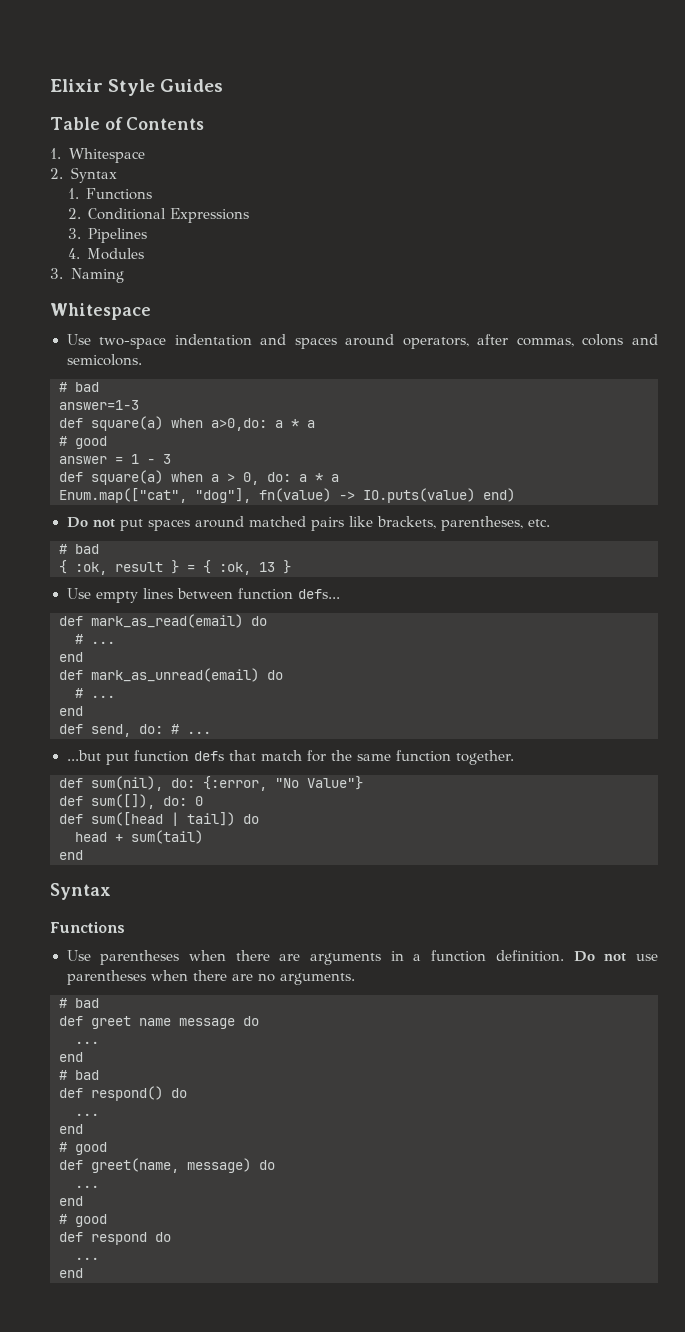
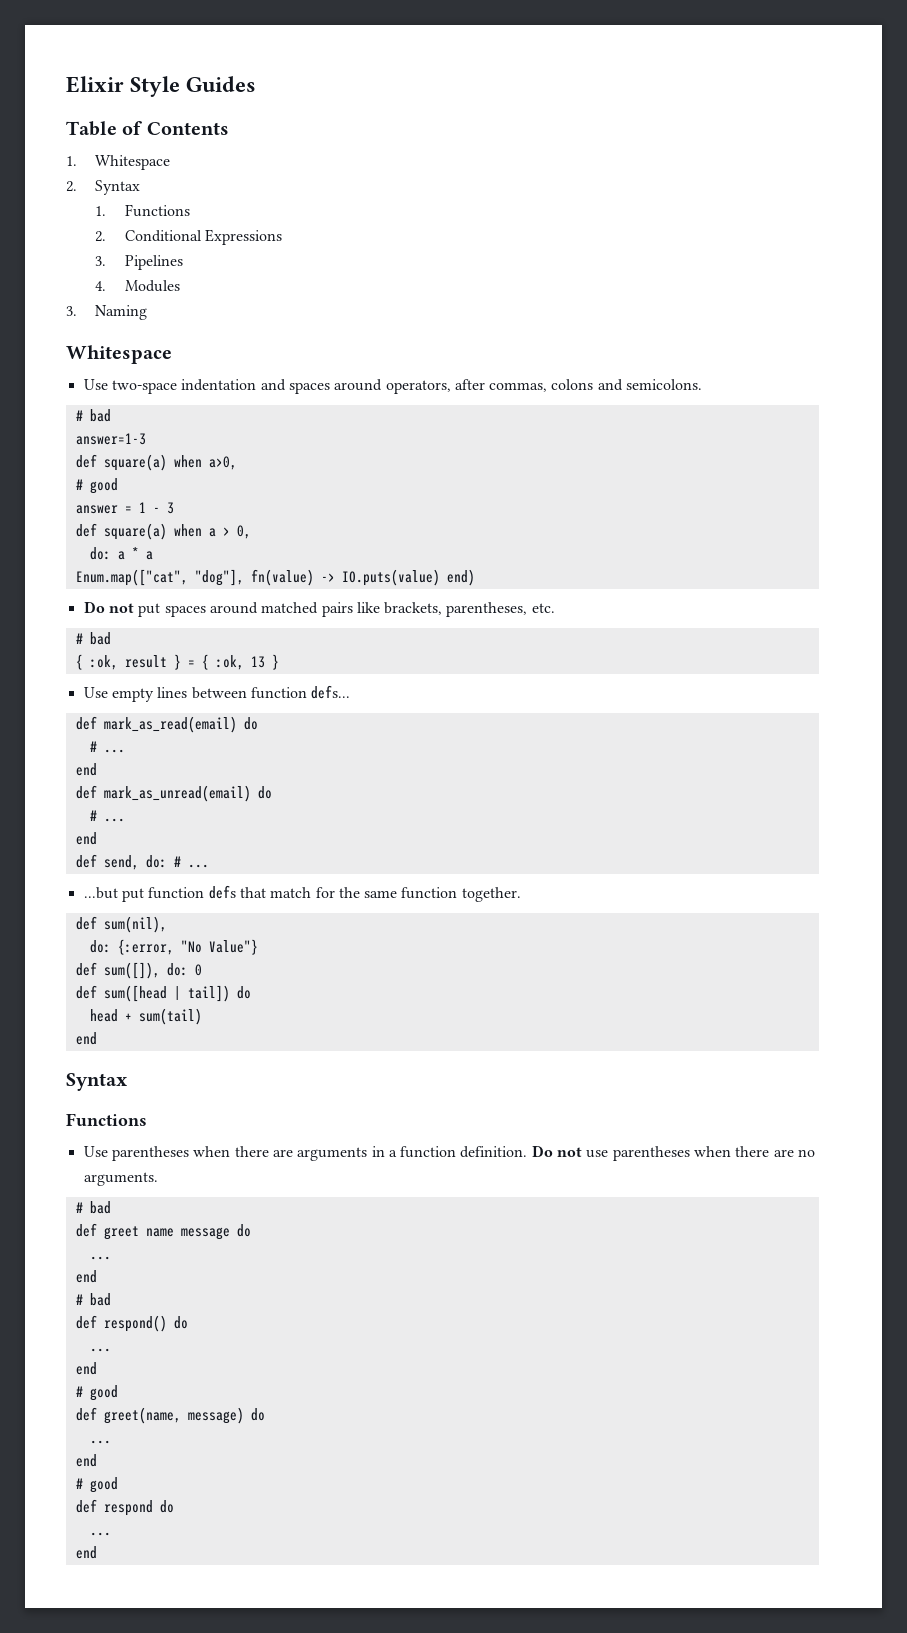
- def square(a) when a>0,do: a * a
+ def square(a) when a>0,
- def square(a) when a > 0, do: a * a
+ def square(a) when a > 0,
+ do: a * a
- def sum(nil), do: {:error, "No Value"}
+ def sum(nil),
+ do: {:error, "No Value"}

